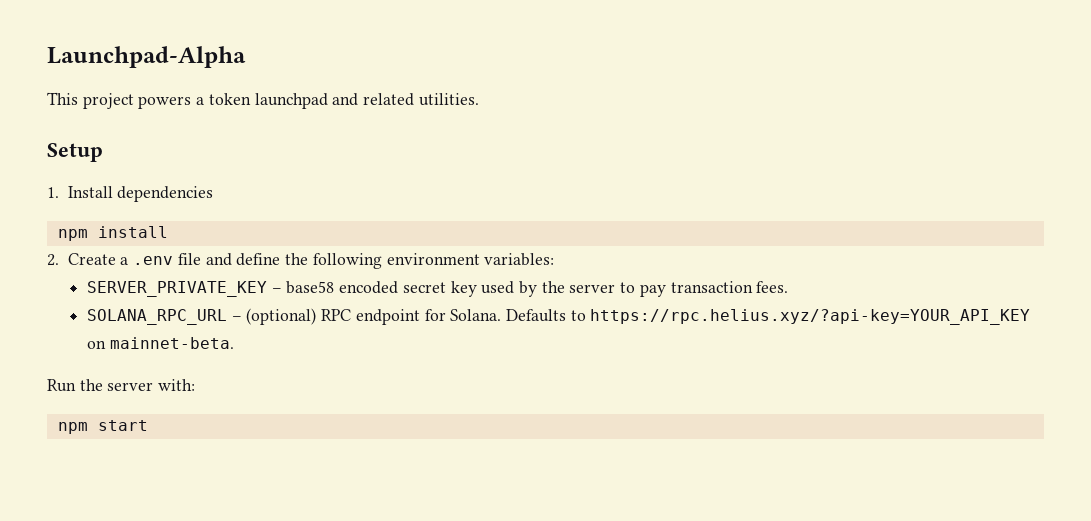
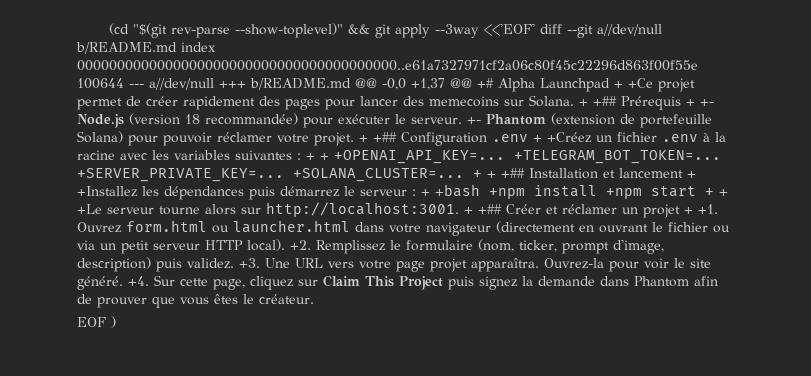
- Launchpad-Alpha
- This project powers a token launchpad and related utilities.
- Setup
- 1. Install dependencies
- npm install
- 2. Create a .env file and define the following environment variables:
- SERVER_PRIVATE_KEY – base58 encoded secret key used by the server to pay transaction fees.
- SOLANA_RPC_URL – (optional) RPC endpoint for Solana. Defaults to https://rpc.helius.xyz/?api-key=YOUR_API_KEY on mainnet-beta.
- Run the server with:
- npm start
+ (cd "$(git rev-parse --show-toplevel)" && git apply --3way <<'EOF' diff --git a//dev/null b/README.md index 0000000000000000000000000000000000000000..e61a7327971cf2a06c80f45c22296d863f00f55e 100644 --- a//dev/null +++ b/README.md @@ -0,0 +1,37 @@ +# Alpha Launchpad + +Ce projet permet de créer rapidement des pages pour lancer des memecoins sur Solana. + +## Prérequis + +- Node.js (version 18 recommandée) pour exécuter le serveur. +- Phantom (extension de portefeuille Solana) pour pouvoir réclamer votre projet. + +## Configuration .env + +Créez un fichier .env à la racine avec les variables suivantes : + + +OPENAI_API_KEY=... +TELEGRAM_BOT_TOKEN=... +SERVER_PRIVATE_KEY=... +SOLANA_CLUSTER=... + + +## Installation et lancement + +Installez les dépendances puis démarrez le serveur : + +bash +npm install +npm start + + +Le serveur tourne alors sur http://localhost:3001. + +## Créer et réclamer un projet + +1. Ouvrez form.html ou launcher.html dans votre navigateur (directement en ouvrant le fichier ou via un petit serveur HTTP local). +2. Remplissez le formulaire (nom, ticker, prompt d'image, description) puis validez. +3. Une URL vers votre page projet apparaîtra. Ouvrez-la pour voir le site généré. +4. Sur cette page, cliquez sur Claim This Project puis signez la demande dans Phantom afin de prouver que vous êtes le créateur.
+ EOF )

